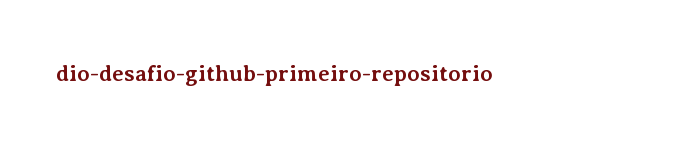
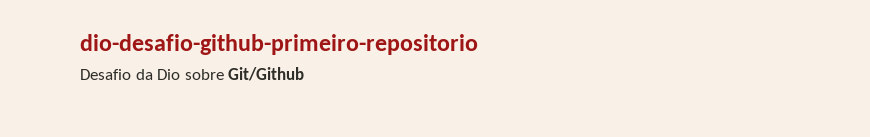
+ Desafio da Dio sobre Git/Github

